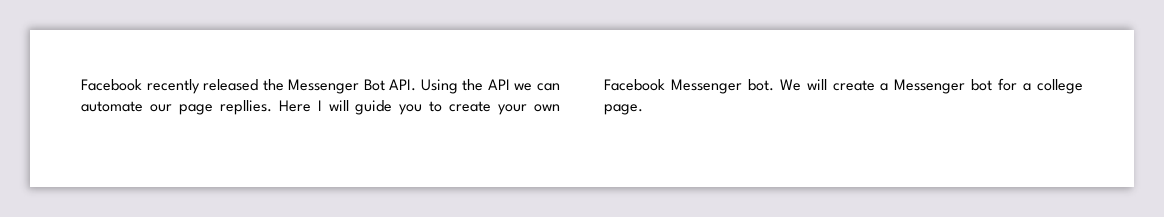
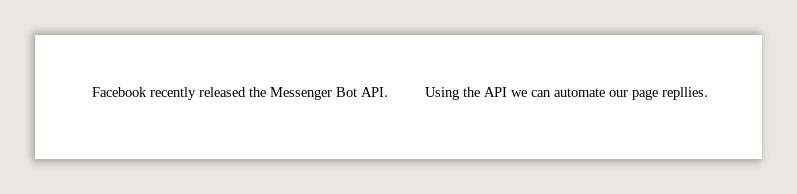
- Here I will guide you to create your own Facebook Messenger bot. We will create a Messenger bot for a college page.

